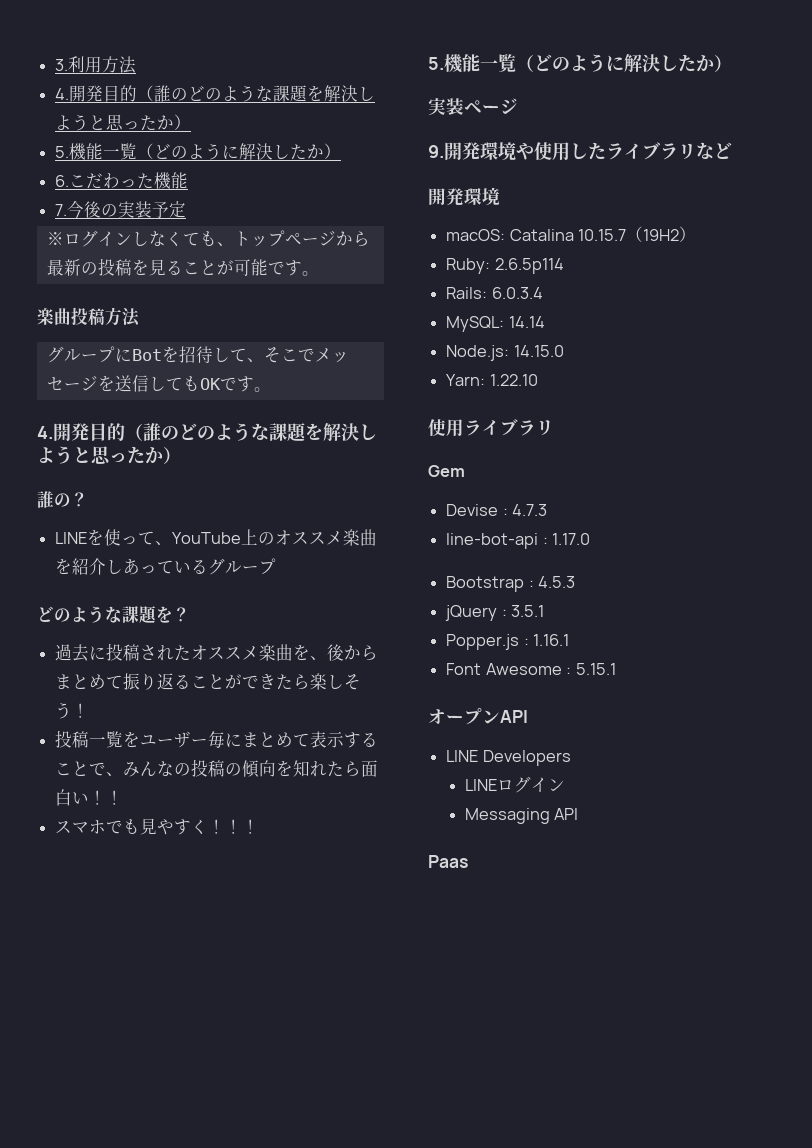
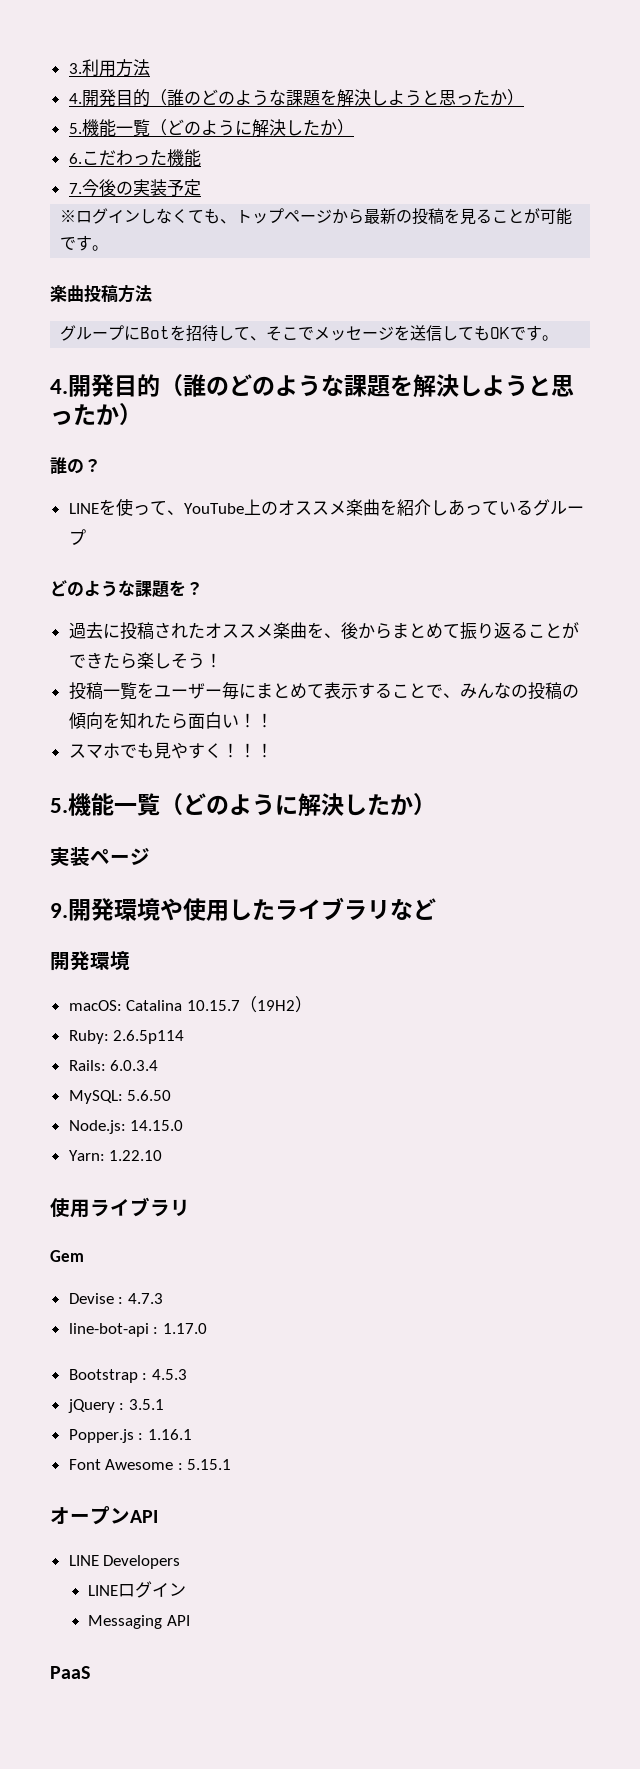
- MySQL: 14.14
+ MySQL: 5.6.50
- Paas
+ PaaS

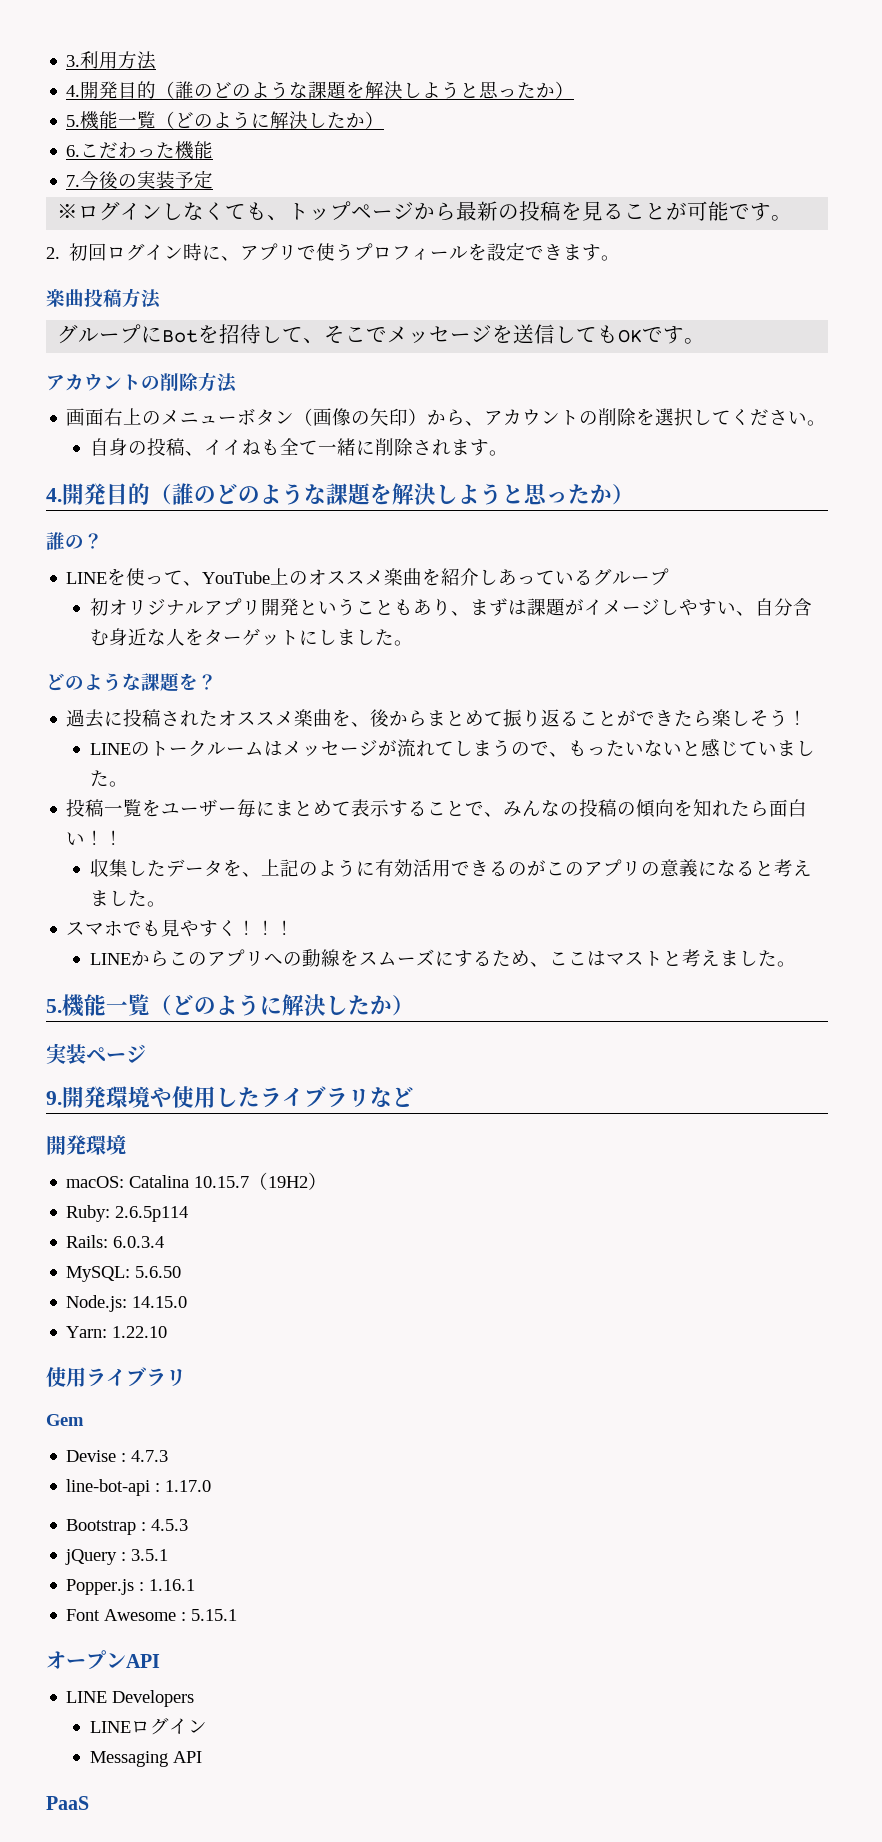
+ 2.初回ログイン時に、アプリで使うプロフィールを設定できます。
+ アカウントの削除方法
+ 画面右上のメニューボタン（画像の矢印）から、アカウントの削除を選択してください。
+ 自身の投稿、イイねも全て一緒に削除されます。
+ 初オリジナルアプリ開発ということもあり、まずは課題がイメージしやすい、自分含む身近な人をターゲットにしました。
+ LINEのトークルームはメッセージが流れてしまうので、もったいないと感じていました。
+ 収集したデータを、上記のように有効活用できるのがこのアプリの意義になると考えました。
+ LINEからこのアプリへの動線をスムーズにするため、ここはマストと考えました。

